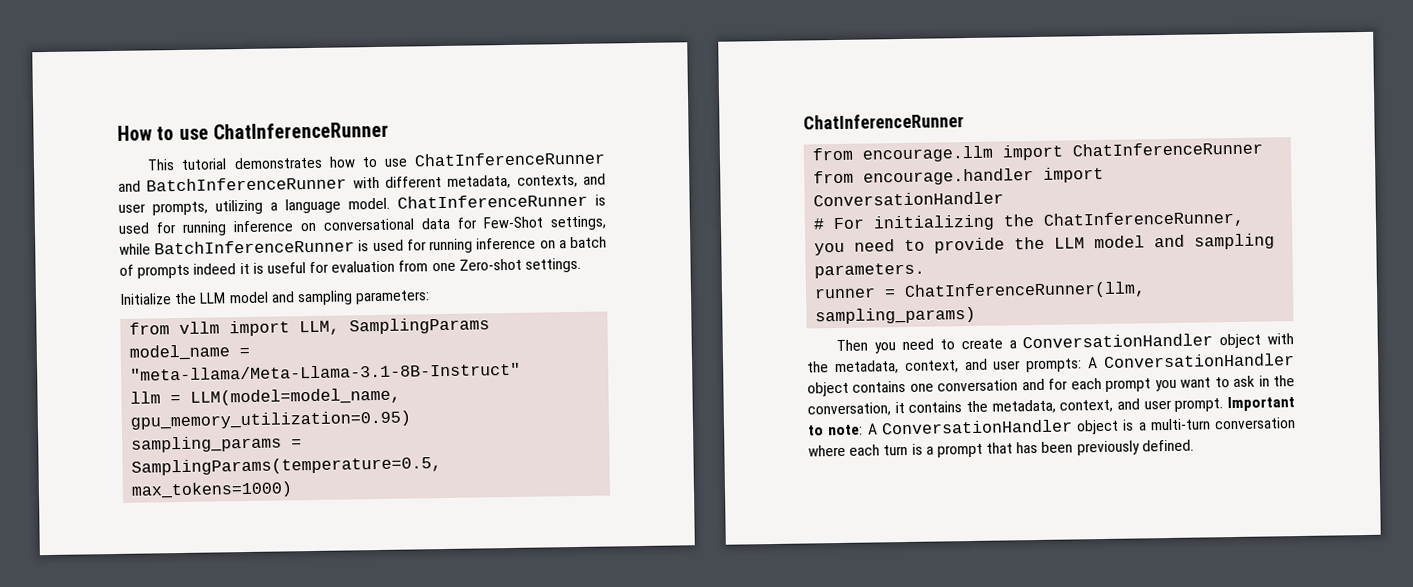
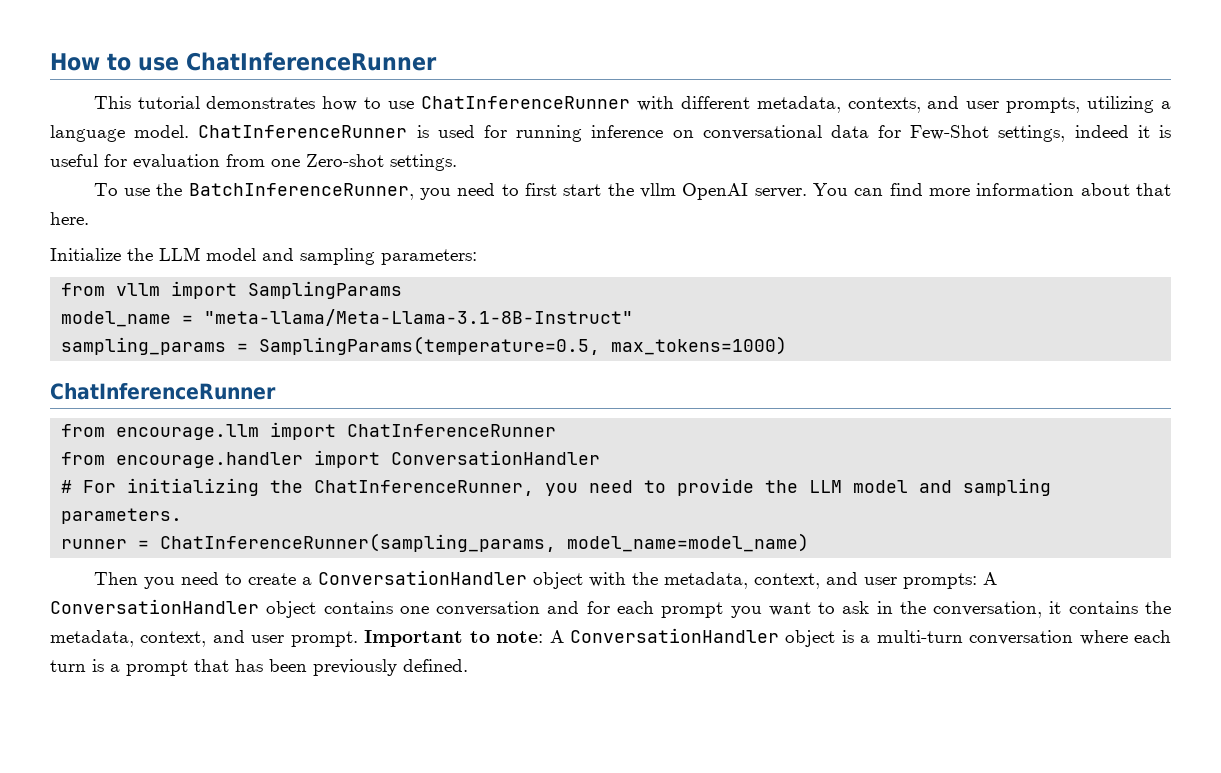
- This tutorial demonstrates how to use ChatInferenceRunner and BatchInferenceRunner with different metadata, contexts, and user prompts, utilizing a language model.
+ This tutorial demonstrates how to use ChatInferenceRunner with different metadata, contexts, and user prompts, utilizing a language model.
- ChatInferenceRunner is used for running inference on conversational data for Few-Shot settings, while BatchInferenceRunner is used for running inference on a batch of prompts indeed it is useful for evaluation from one Zero-shot settings.
+ ChatInferenceRunner is used for running inference on conversational data for Few-Shot settings, indeed it is useful for evaluation from one Zero-shot settings.
+ To use the BatchInferenceRunner, you need to first start the vllm OpenAI server. You can find more information about that here.
- from vllm import LLM, SamplingParams
+ from vllm import SamplingParams
- llm = LLM(model=model_name, gpu_memory_utilization=0.95)
- runner = ChatInferenceRunner(llm, sampling_params)
+ runner = ChatInferenceRunner(sampling_params, model_name=model_name)

